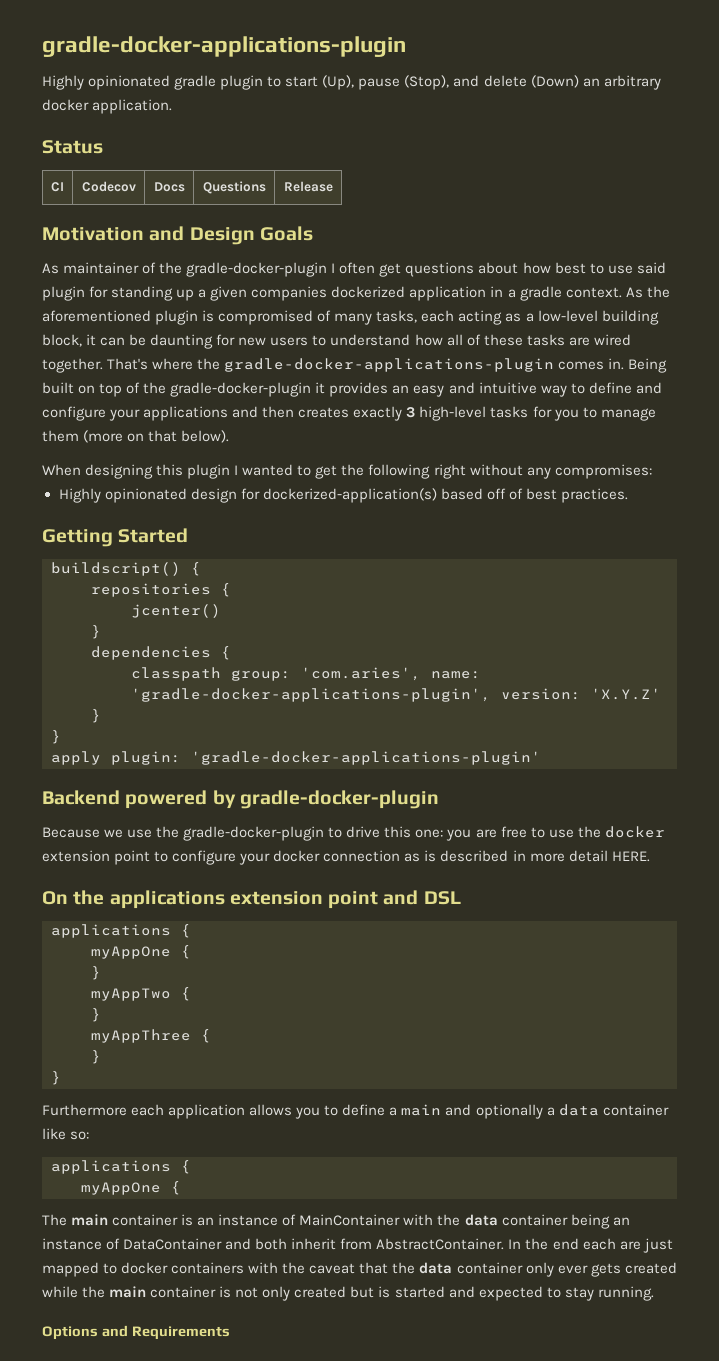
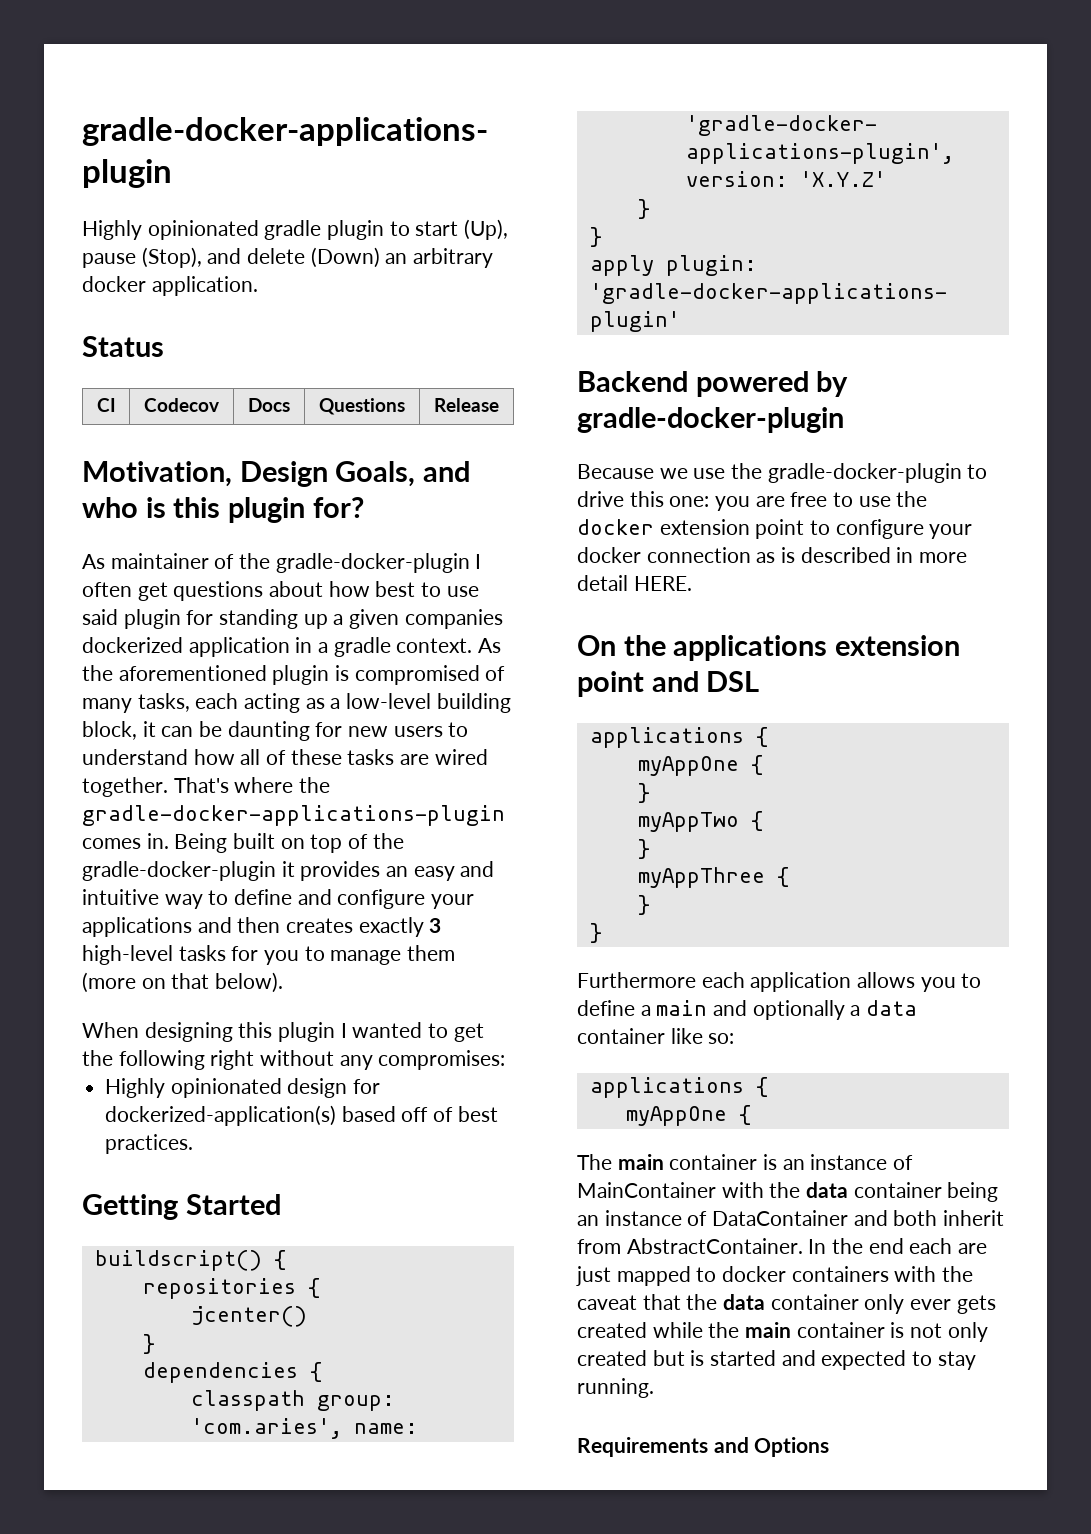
- Motivation and Design Goals
+ Motivation, Design Goals, and who is this plugin for?
- Options and Requirements
+ Requirements and Options

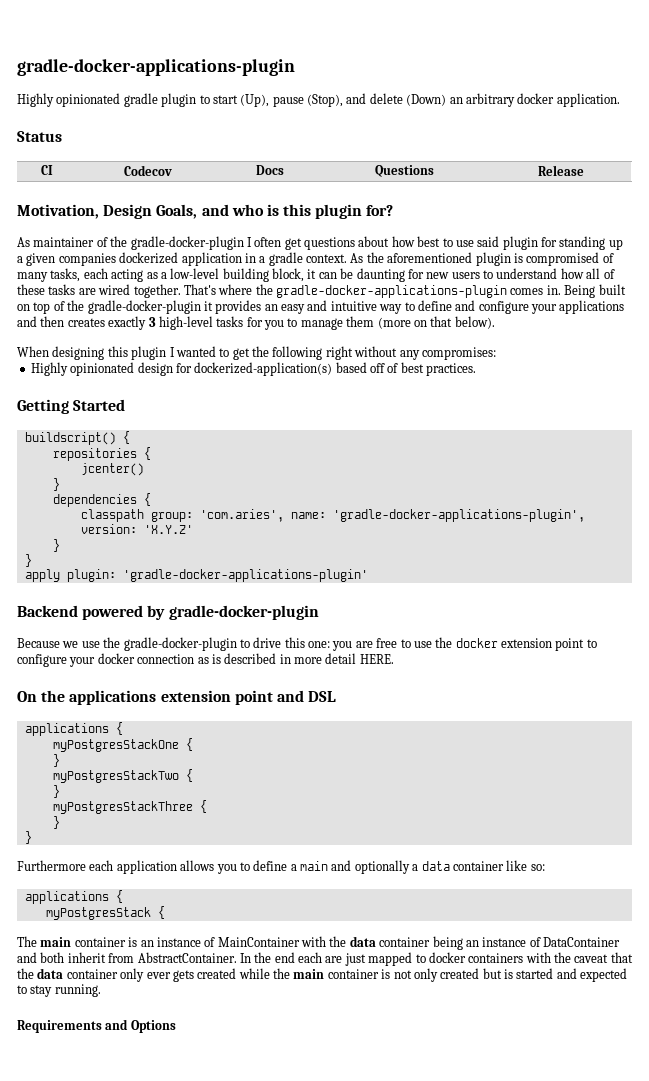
  On the applications extension point and DSL
  applications {
- myAppOne {
+ myPostgresStackOne {
  }
- myAppTwo {
+ myPostgresStackTwo {
  }
- myAppThree {
+ myPostgresStackThree {
  Furthermore each application allows you to define a main and optionally a data container like so:
  applications {
- myAppOne {
+ myPostgresStack {

